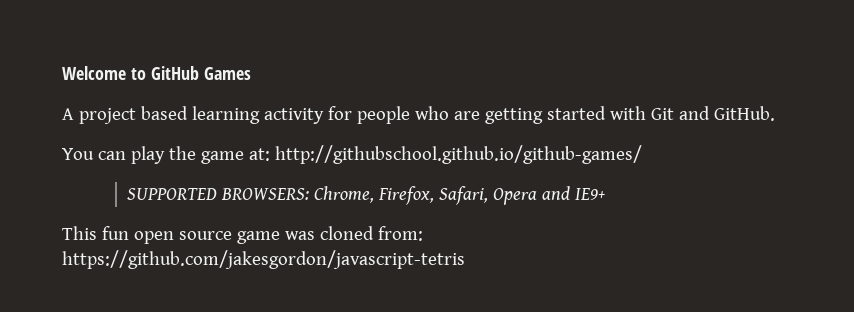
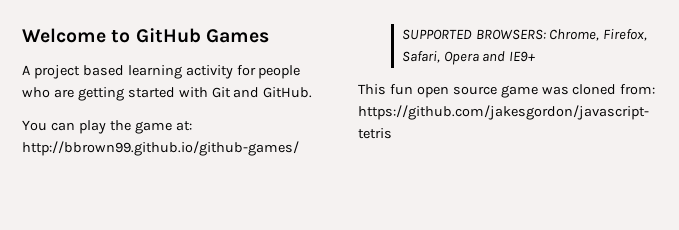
- You can play the game at: http://githubschool.github.io/github-games/
+ You can play the game at: http://bbrown99.github.io/github-games/

